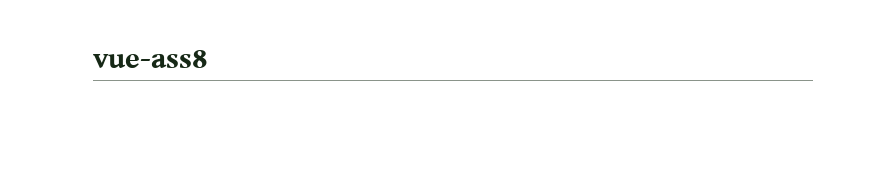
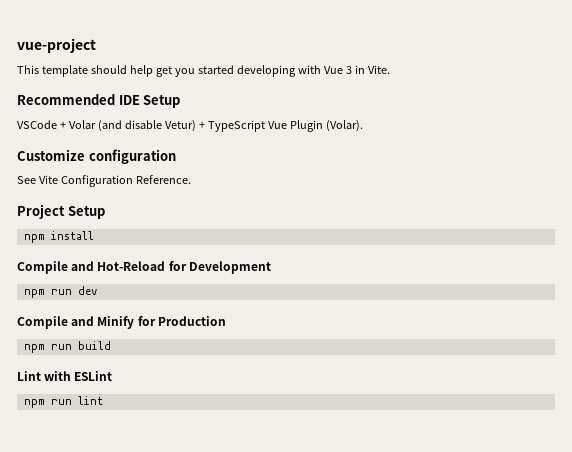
- vue-ass8
+ vue-project
+ This template should help get you started developing with Vue 3 in Vite.
+ Recommended IDE Setup
+ VSCode + Volar (and disable Vetur) + TypeScript Vue Plugin (Volar).
+ Customize configuration
+ See Vite Configuration Reference.
+ Project Setup
+ npm install
+ Compile and Hot-Reload for Development
+ npm run dev
+ Compile and Minify for Production
+ npm run build
+ Lint with ESLint
+ npm run lint

